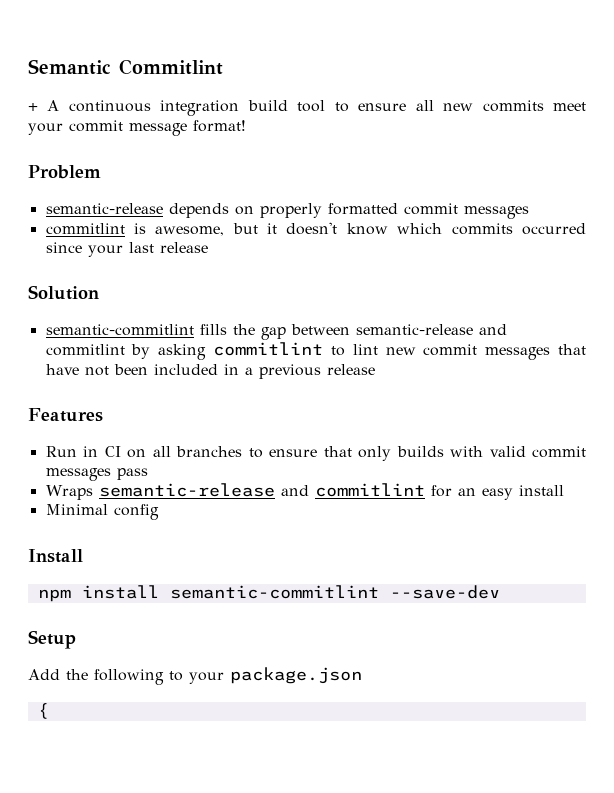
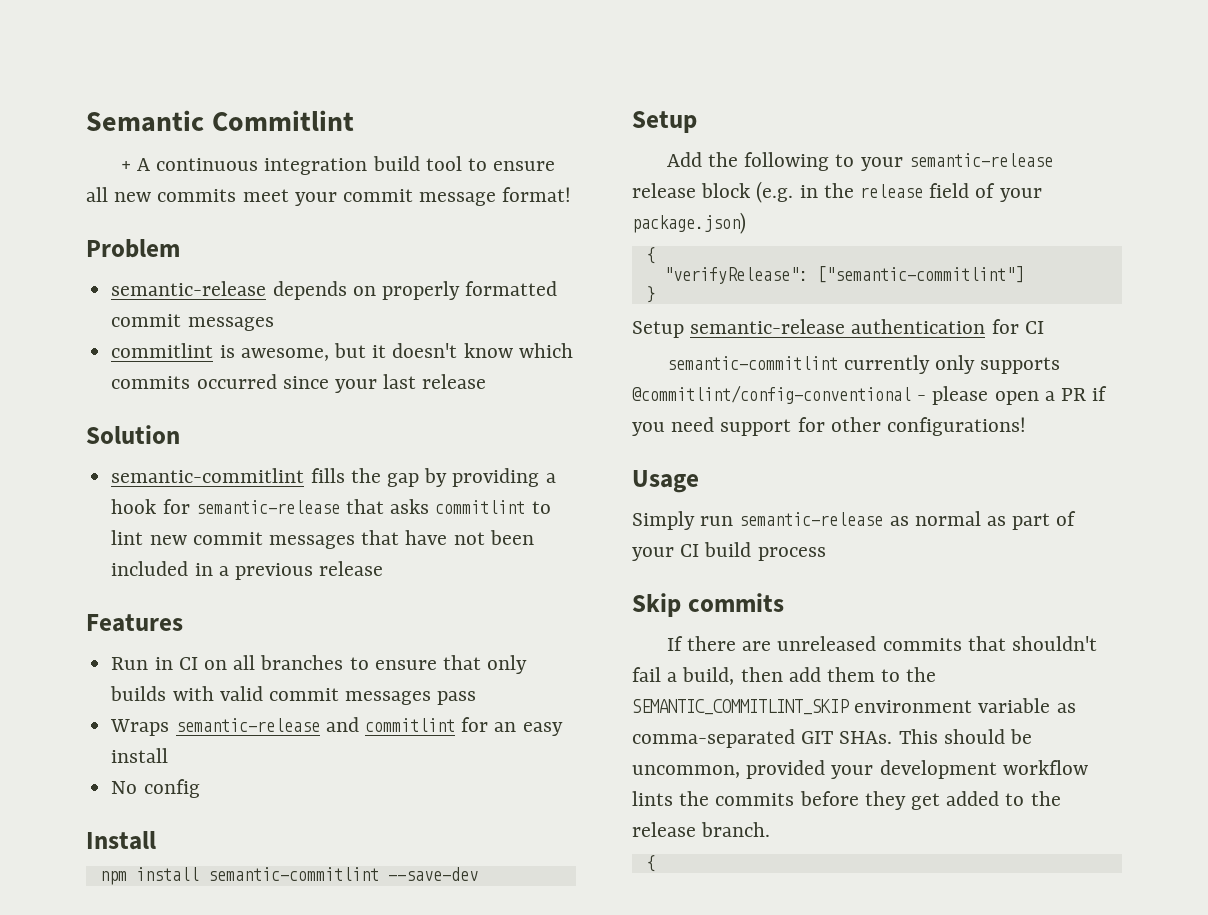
- semantic-commitlint fills the gap between semantic-release and commitlint by asking commitlint to lint new commit messages that have not been included in a previous release
+ semantic-commitlint fills the gap by providing a hook for semantic-release that asks commitlint to lint new commit messages that have not been included in a previous release
- Minimal config
+ No config
- Add the following to your package.json
+ Add the following to your semantic-release release block (e.g. in the release field of your package.json)
+ {
+ "verifyRelease": ["semantic-commitlint"]
+ }
+ Setup semantic-release authentication for CI
+ semantic-commitlint currently only supports @commitlint/config-conventional - please open a PR if you need support for other configurations!
+ Usage
+ Simply run semantic-release as normal as part of your CI build process
+ Skip commits
+ If there are unreleased commits that shouldn't fail a build, then add them to the SEMANTIC_COMMITLINT_SKIP environment variable as comma-separated GIT SHAs. This should be uncommon, provided your development workflow lints the commits before they get added to the release branch.

